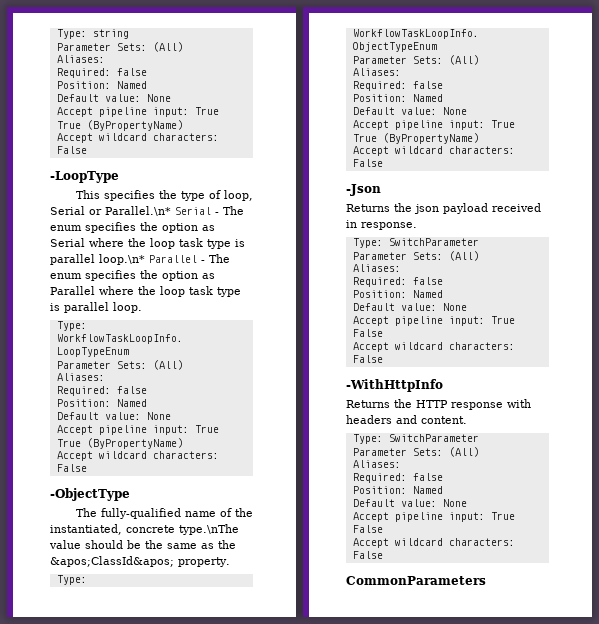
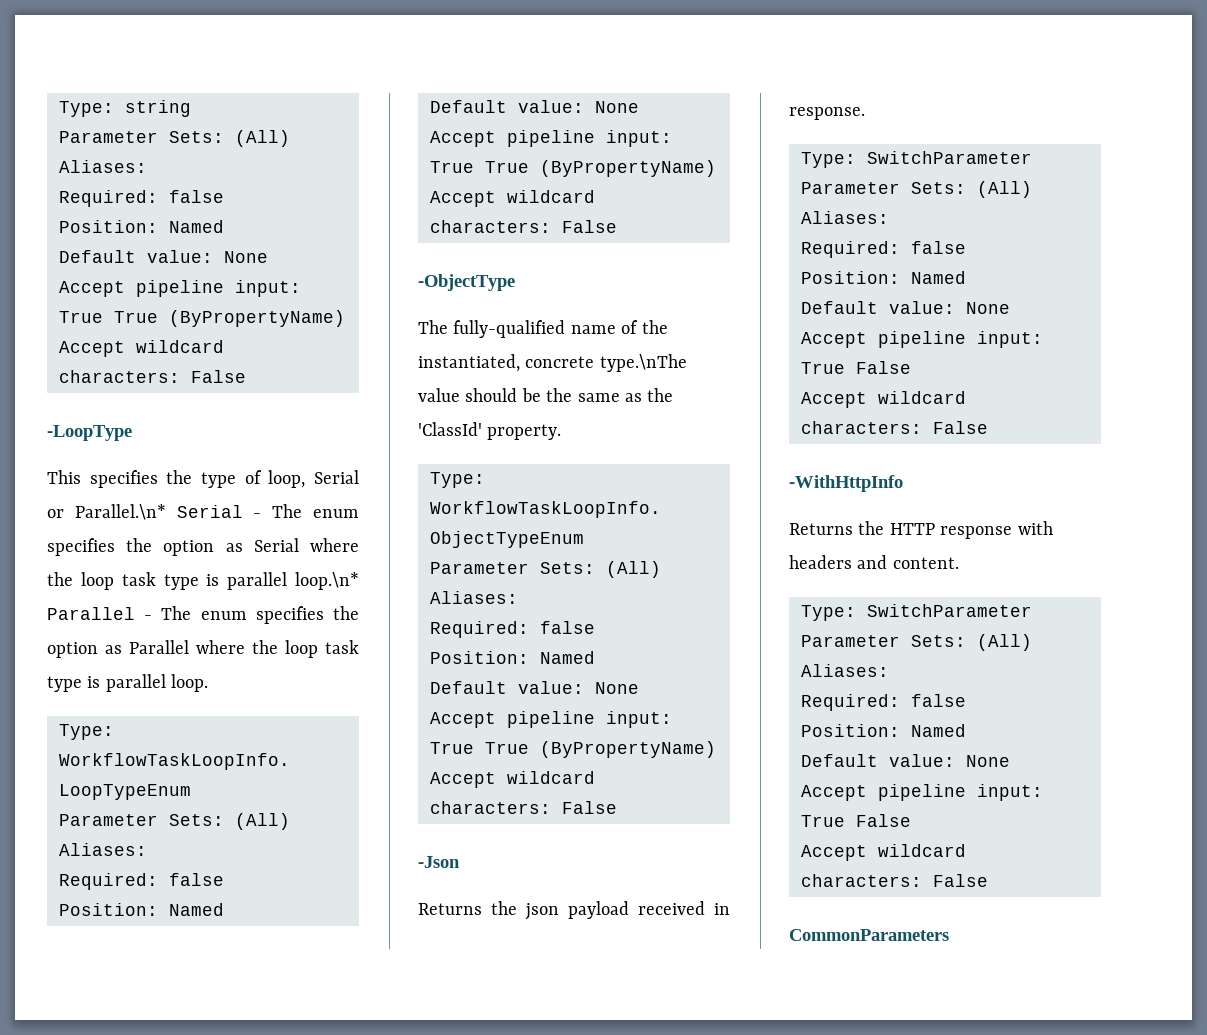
- The fully-qualified name of the instantiated, concrete type.\nThe value should be the same as the &apos;ClassId&apos; property.
+ The fully-qualified name of the instantiated, concrete type.\nThe value should be the same as the 'ClassId' property.

